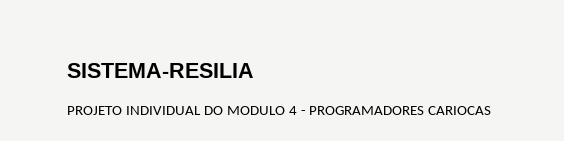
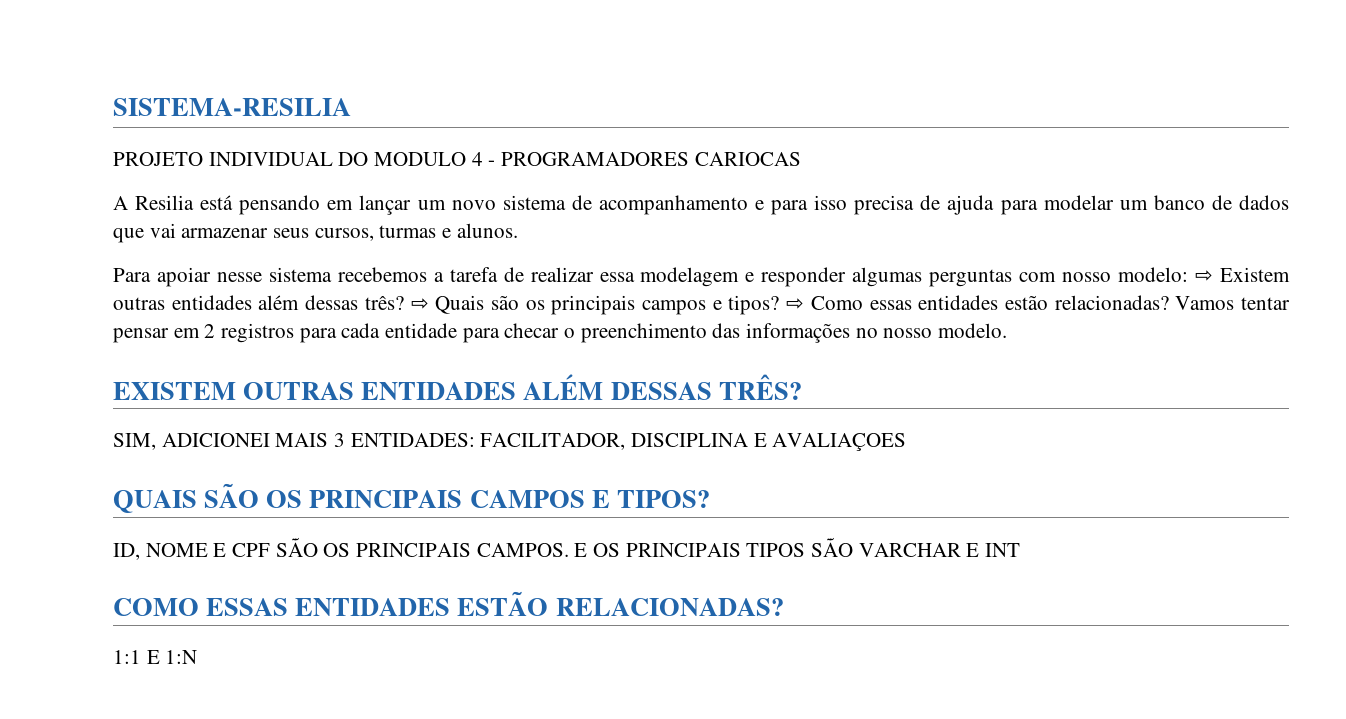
+ A Resilia está pensando em lançar um novo sistema de acompanhamento e para isso precisa de ajuda para modelar um banco de dados que vai armazenar seus cursos, turmas e alunos.
+ Para apoiar nesse sistema recebemos a tarefa de realizar essa modelagem e responder algumas perguntas com nosso modelo: ⇨ Existem outras entidades além dessas três? ⇨ Quais são os principais campos e tipos? ⇨ Como essas entidades estão relacionadas? Vamos tentar pensar em 2 registros para cada entidade para checar o preenchimento das informações no nosso modelo.
+ EXISTEM OUTRAS ENTIDADES ALÉM DESSAS TRÊS?
+ SIM, ADICIONEI MAIS 3 ENTIDADES: FACILITADOR, DISCIPLINA E AVALIAÇOES
+ QUAIS SÃO OS PRINCIPAIS CAMPOS E TIPOS?
+ ID, NOME E CPF SÃO OS PRINCIPAIS CAMPOS. E OS PRINCIPAIS TIPOS SÃO VARCHAR E INT
+ COMO ESSAS ENTIDADES ESTÃO RELACIONADAS?
+ 1:1 E 1:N

